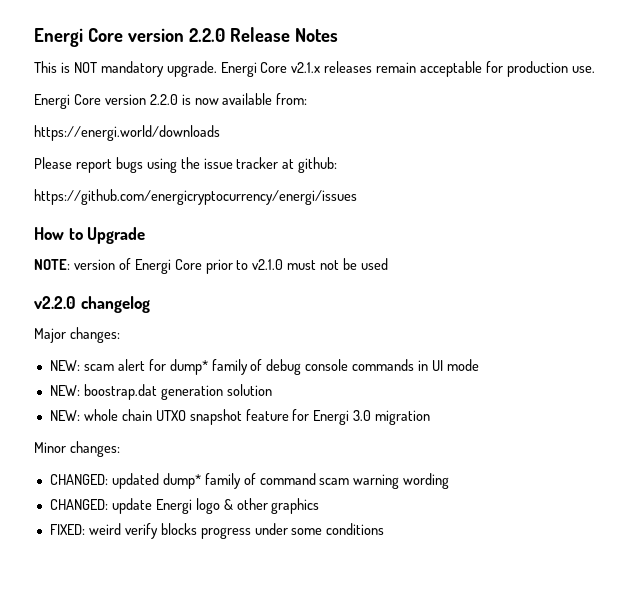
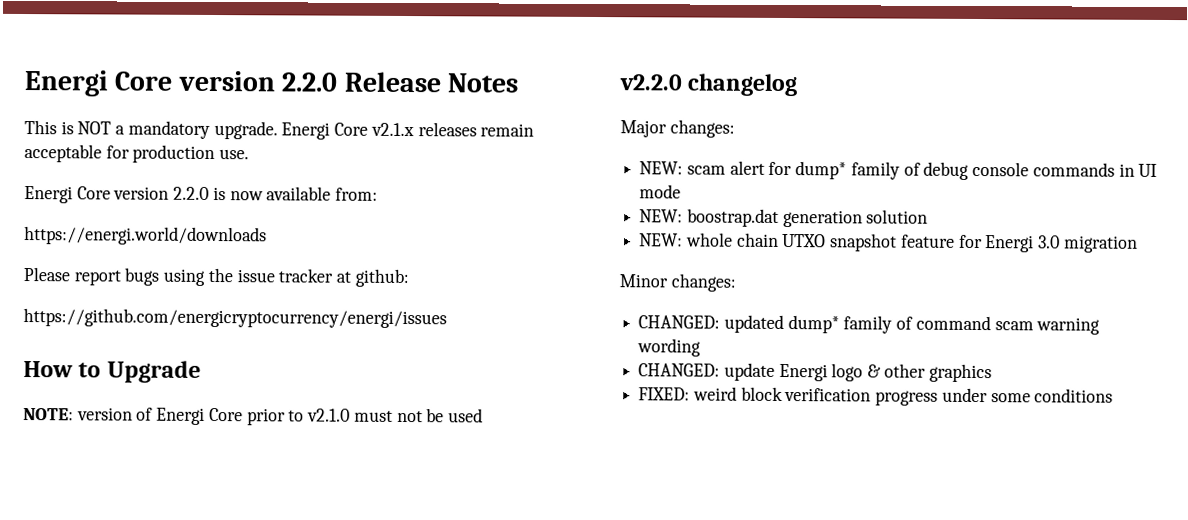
- This is NOT mandatory upgrade.
+ This is NOT a mandatory upgrade.
- FIXED: weird verify blocks progress under some conditions
+ FIXED: weird block verification progress under some conditions

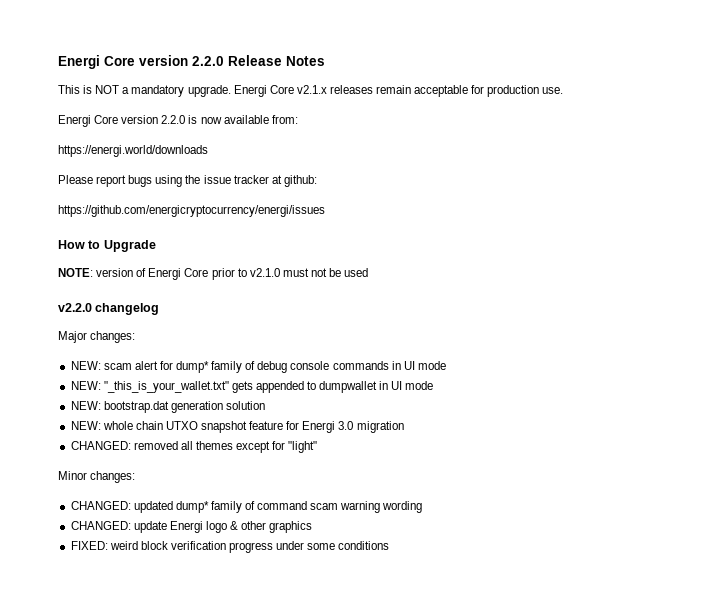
- NEW: boostrap.dat generation solution
+ NEW: "_this_is_your_wallet.txt" gets appended to dumpwallet in UI mode
+ NEW: bootstrap.dat generation solution
+ CHANGED: removed all themes except for "light"

